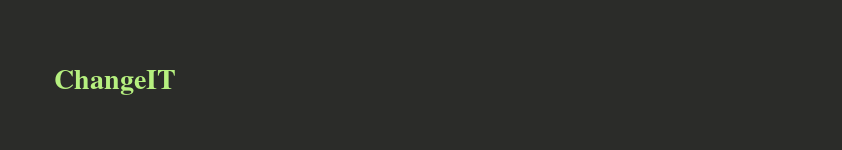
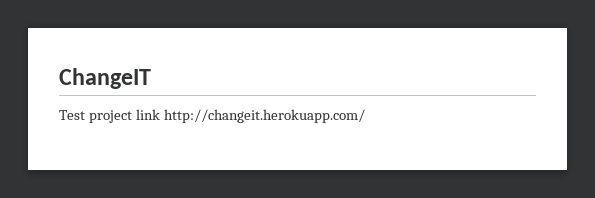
+ Test project link http://changeit.herokuapp.com/

